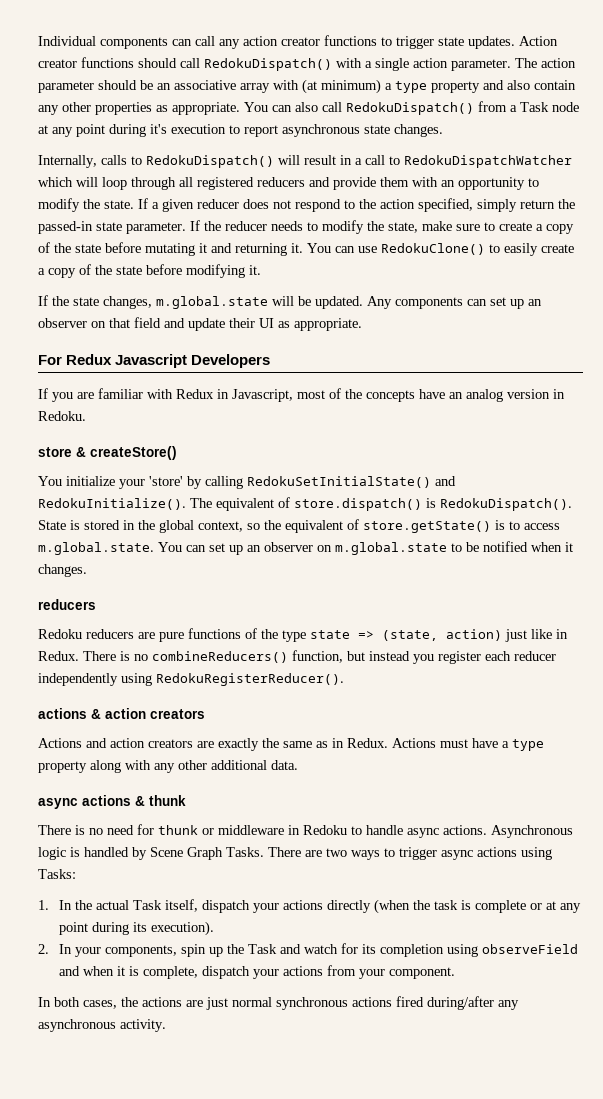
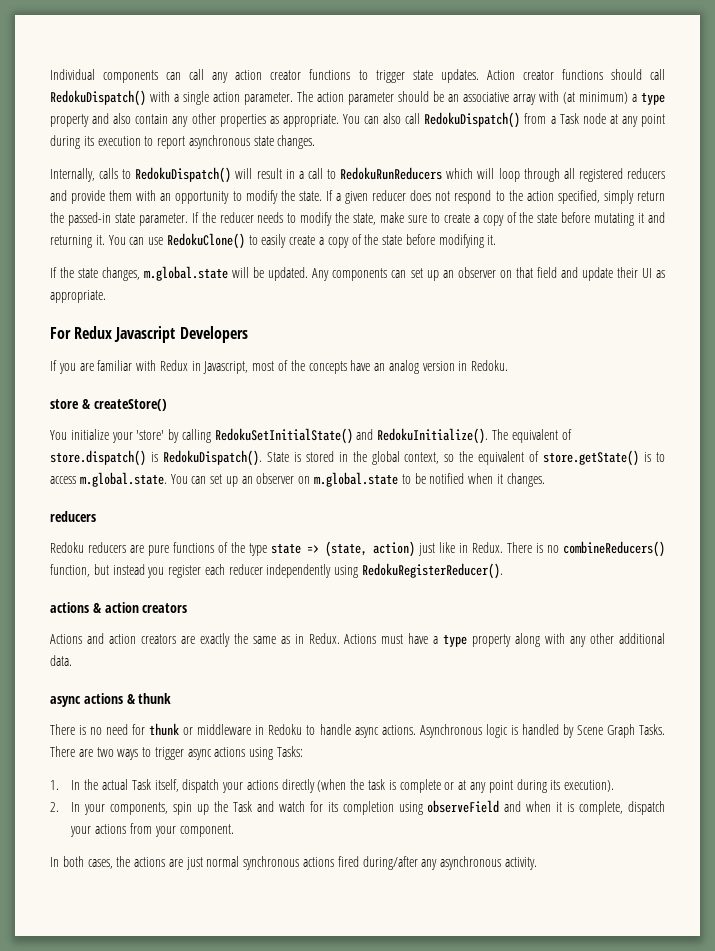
- You can also call RedokuDispatch() from a Task node at any point during it's execution to report asynchronous state changes.
+ You can also call RedokuDispatch() from a Task node at any point during its execution to report asynchronous state changes.
- Internally, calls to RedokuDispatch() will result in a call to RedokuDispatchWatcher which will loop through all registered reducers and provide them with an opportunity to modify the state.
+ Internally, calls to RedokuDispatch() will result in a call to RedokuRunReducers which will loop through all registered reducers and provide them with an opportunity to modify the state.

